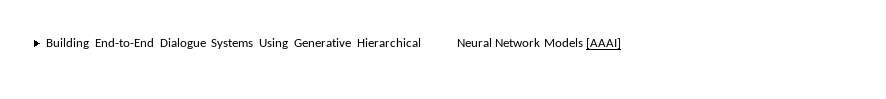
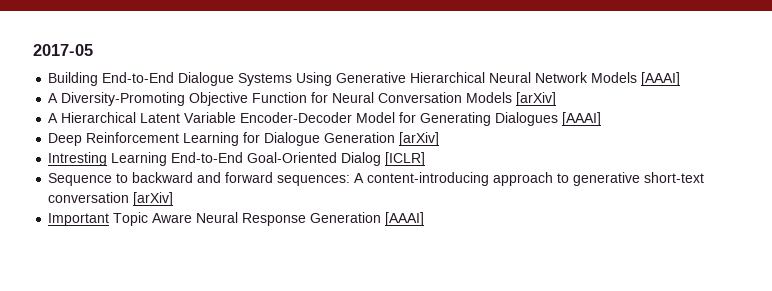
+ 2017-05
+ A Diversity-Promoting Objective Function for Neural Conversation Models [arXiv]
+ A Hierarchical Latent Variable Encoder-Decoder Model for Generating Dialogues [AAAI]
+ Deep Reinforcement Learning for Dialogue Generation [arXiv]
+ Intresting Learning End-to-End Goal-Oriented Dialog [ICLR]
+ Sequence to backward and forward sequences: A content-introducing approach to generative short-text conversation [arXiv]
+ Important Topic Aware Neural Response Generation [AAAI]

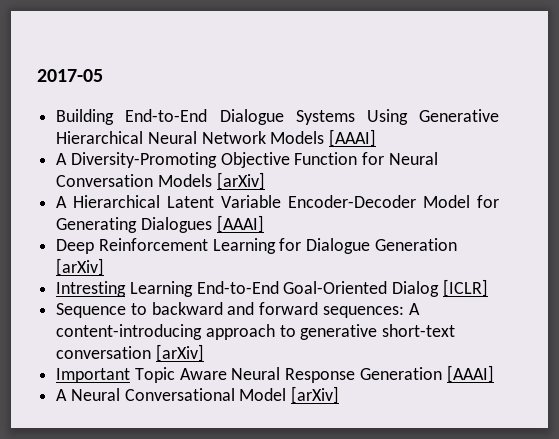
+ A Neural Conversational Model [arXiv]

